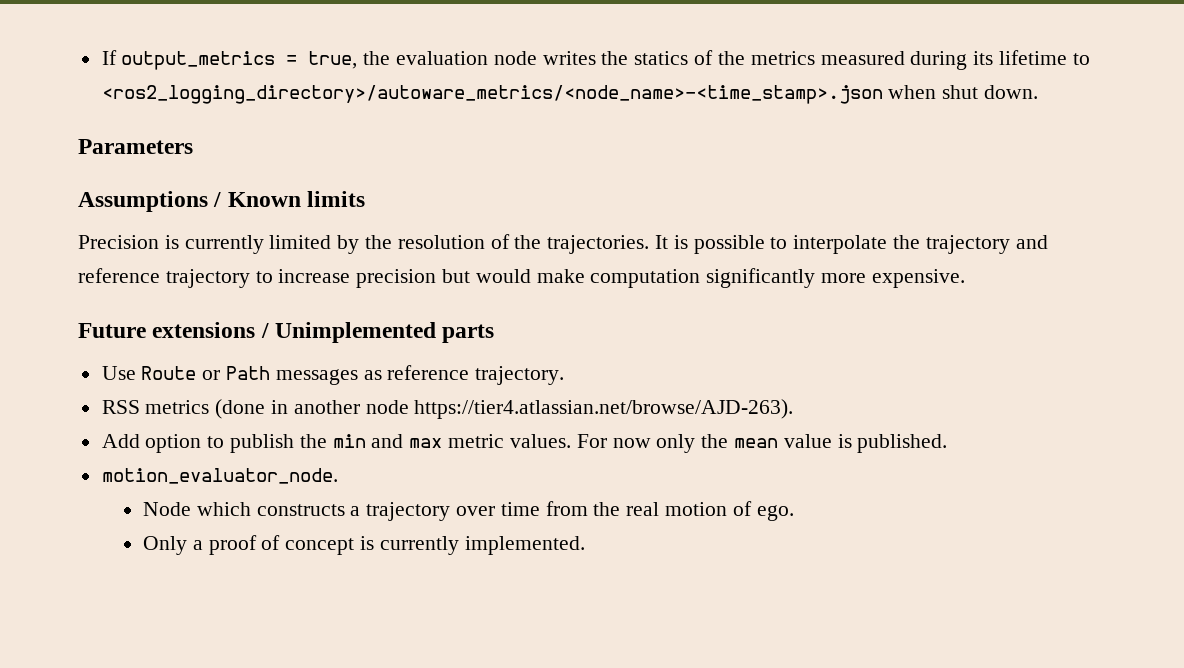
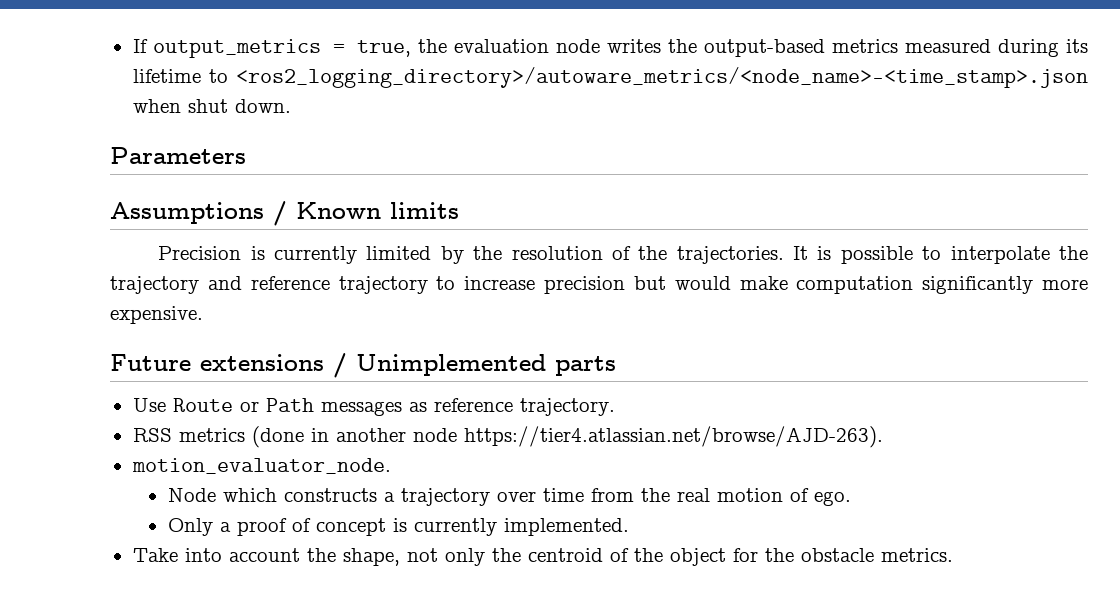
- If output_metrics = true, the evaluation node writes the statics of the metrics measured during its lifetime to <ros2_logging_directory>/autoware_metrics/<node_name>-<time_stamp>.json when shut down.
+ If output_metrics = true, the evaluation node writes the output-based metrics measured during its lifetime to <ros2_logging_directory>/autoware_metrics/<node_name>-<time_stamp>.json when shut down.
- Add option to publish the min and max metric values. For now only the mean value is published.
+ Take into account the shape, not only the centroid of the object for the obstacle metrics.

